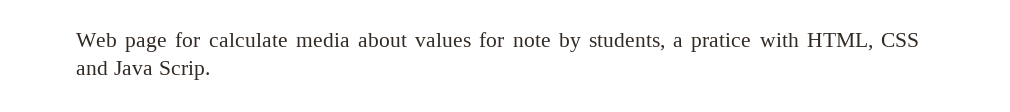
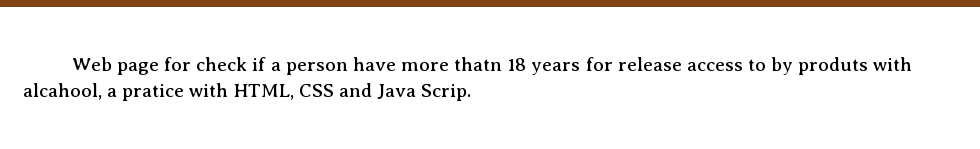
- Web page for calculate media about values for note by students, a pratice with HTML, CSS and Java Scrip.
+ Web page for check if a person have more thatn 18 years for release access to by produts with alcahool, a pratice with HTML, CSS and Java Scrip.

